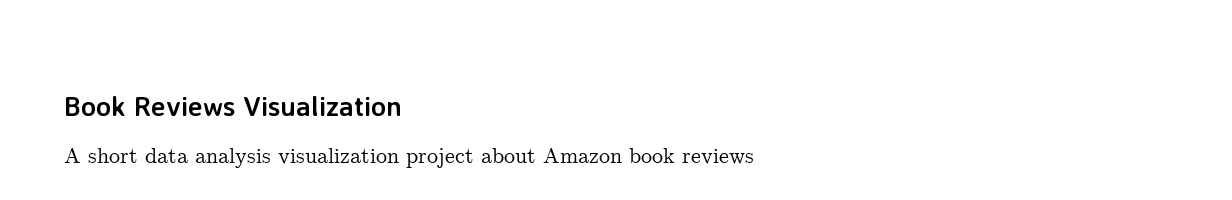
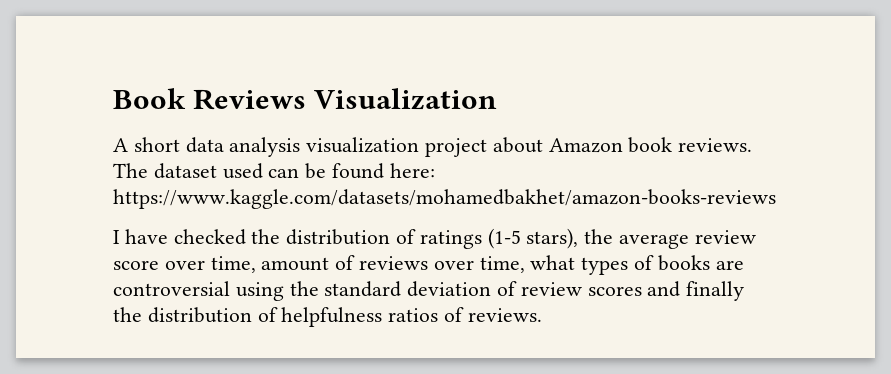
- A short data analysis visualization project about Amazon book reviews
+ A short data analysis visualization project about Amazon book reviews. The dataset used can be found here: https://www.kaggle.com/datasets/mohamedbakhet/amazon-books-reviews
+ I have checked the distribution of ratings (1-5 stars), the average review score over time, amount of reviews over time, what types of books are controversial using the standard deviation of review scores and finally the distribution of helpfulness ratios of reviews.

